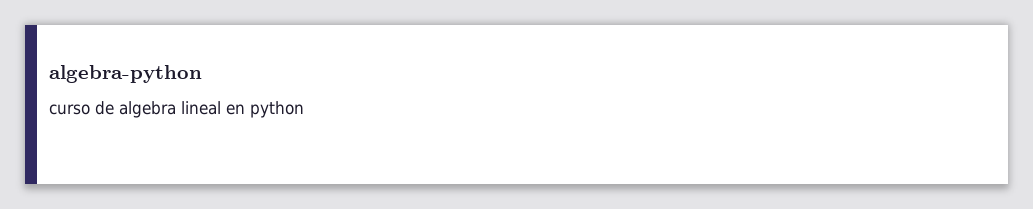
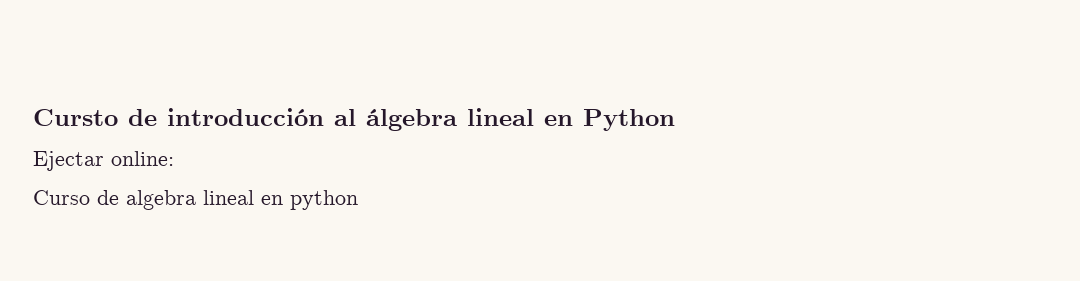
- algebra-python
- curso de algebra lineal en python
+ Cursto de introducción al álgebra lineal en Python
+ Ejectar online:
+ Curso de algebra lineal en python

